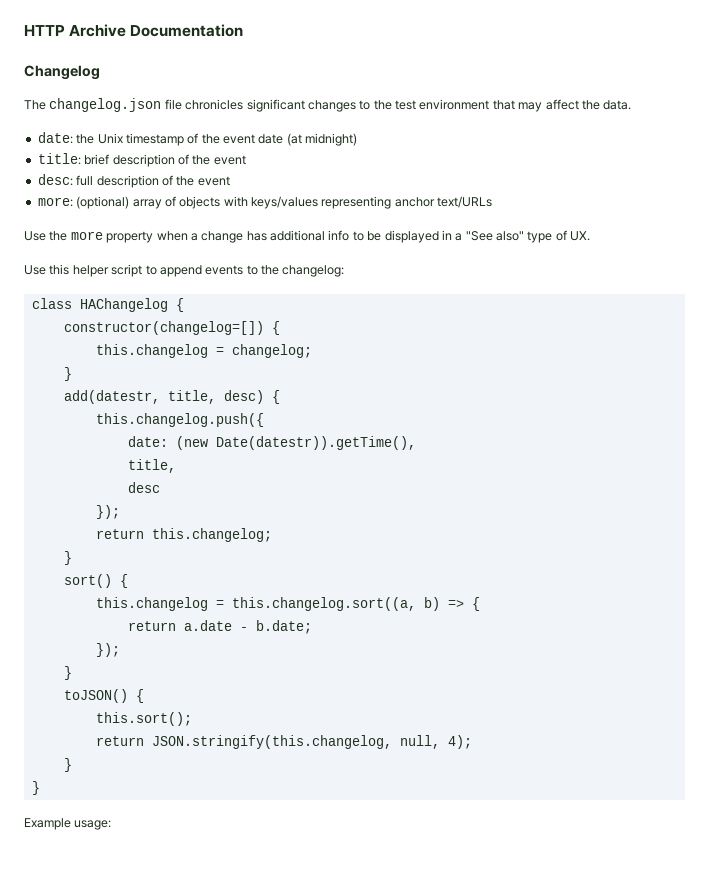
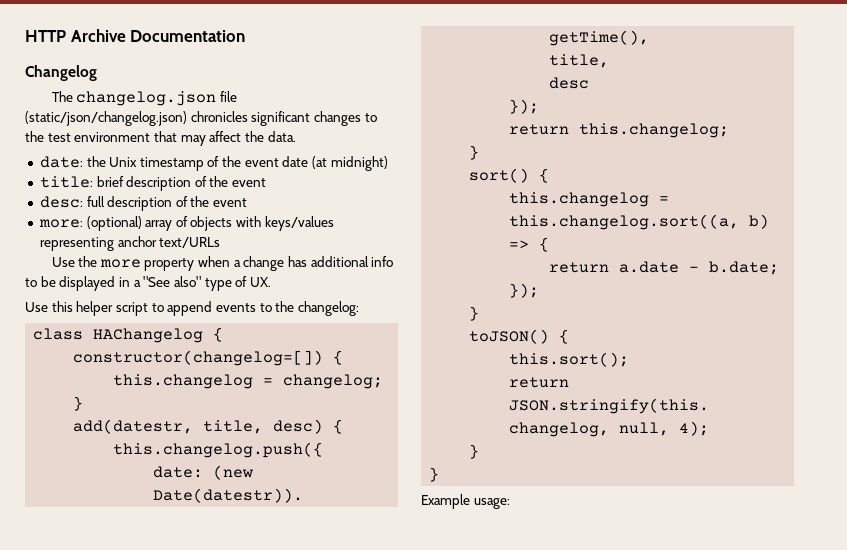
- The changelog.json file chronicles significant changes to the test environment that may affect the data.
+ The changelog.json file (static/json/changelog.json) chronicles significant changes to the test environment that may affect the data.

